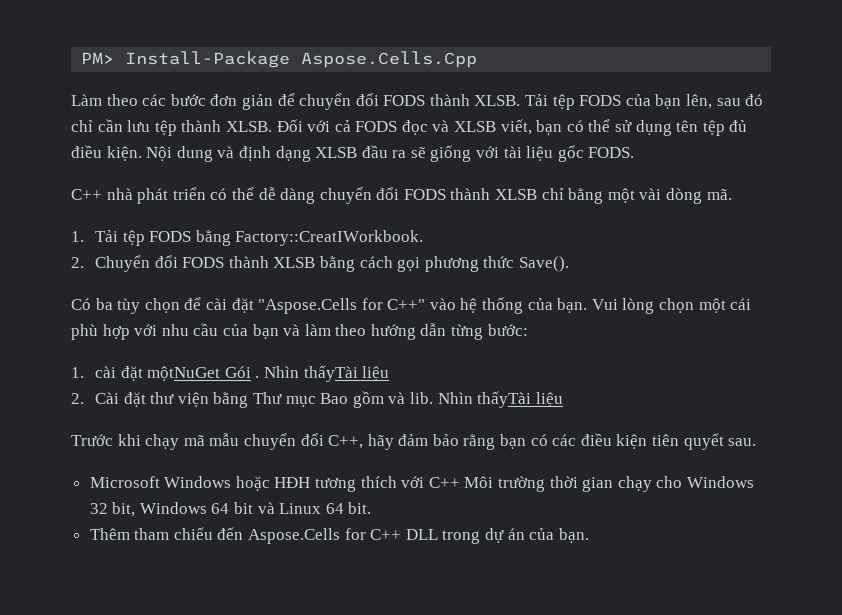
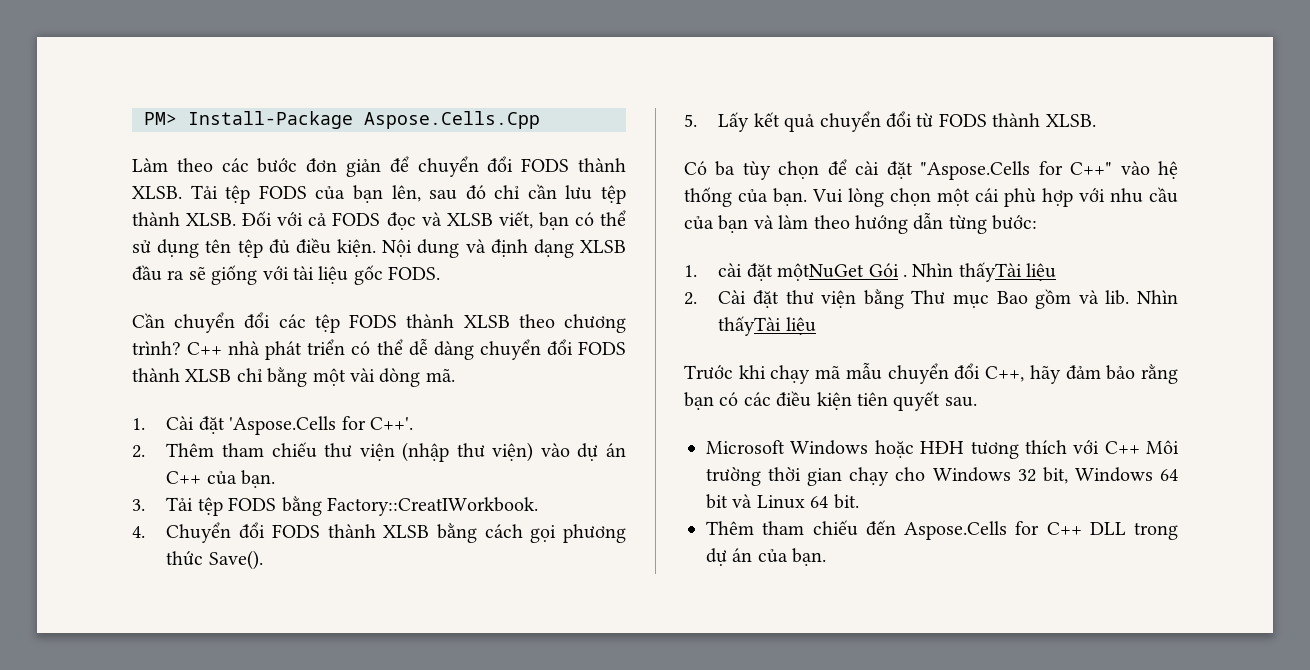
+ Cần chuyển đổi các tệp FODS thành XLSB theo chương trình?
- 1. Tải tệp FODS bằng Factory::CreatIWorkbook.
+ 1. Cài đặt 'Aspose.Cells for C++'.
+ 2. Thêm tham chiếu thư viện (nhập thư viện) vào dự án C++ của bạn.
+ 3. Tải tệp FODS bằng Factory::CreatIWorkbook.
- 2. Chuyển đổi FODS thành XLSB bằng cách gọi phương thức Save().
+ 4. Chuyển đổi FODS thành XLSB bằng cách gọi phương thức Save().
+ 5. Lấy kết quả chuyển đổi từ FODS thành XLSB.

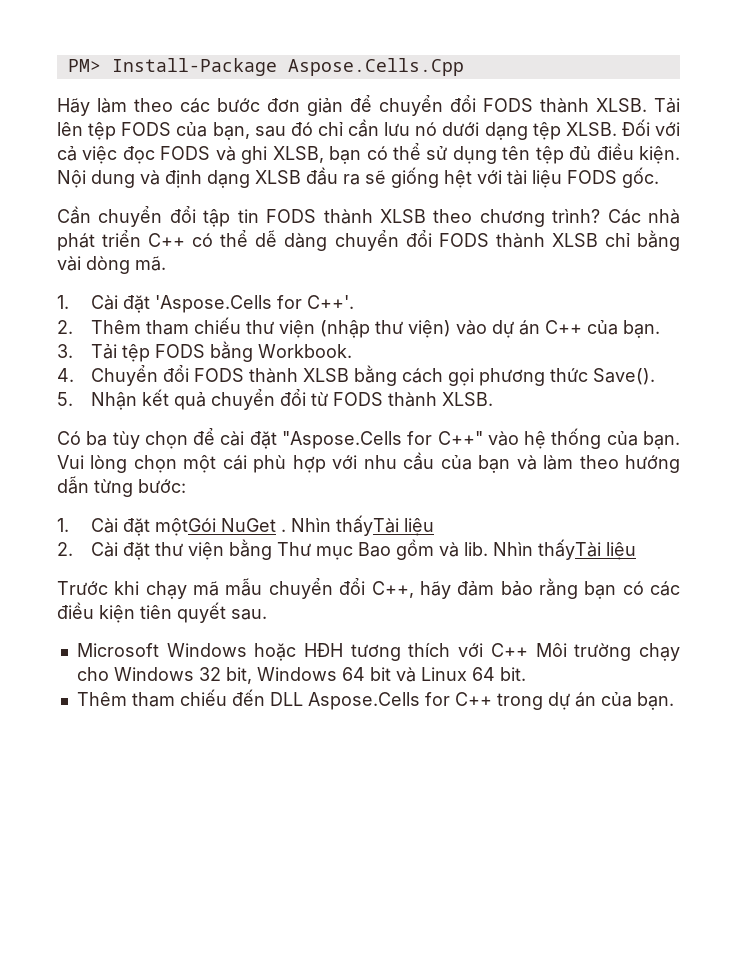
- Làm theo các bước đơn giản để chuyển đổi FODS thành XLSB.
+ Hãy làm theo các bước đơn giản để chuyển đổi FODS thành XLSB.
- Tải tệp FODS của bạn lên, sau đó chỉ cần lưu tệp thành XLSB. Đối với cả FODS đọc và XLSB viết, bạn có thể sử dụng tên tệp đủ điều kiện.
+ Tải lên tệp FODS của bạn, sau đó chỉ cần lưu nó dưới dạng tệp XLSB. Đối với cả việc đọc FODS và ghi XLSB, bạn có thể sử dụng tên tệp đủ điều kiện.
- Nội dung và định dạng XLSB đầu ra sẽ giống với tài liệu gốc FODS.
+ Nội dung và định dạng XLSB đầu ra sẽ giống hệt với tài liệu FODS gốc.
- Cần chuyển đổi các tệp FODS thành XLSB theo chương trình?
+ Cần chuyển đổi tập tin FODS thành XLSB theo chương trình?
- C++ nhà phát triển có thể dễ dàng chuyển đổi FODS thành XLSB chỉ bằng một vài dòng mã.
+ Các nhà phát triển C++ có thể dễ dàng chuyển đổi FODS thành XLSB chỉ bằng vài dòng mã.
- 3. Tải tệp FODS bằng Factory::CreatIWorkbook.
+ 3. Tải tệp FODS bằng Workbook.
- 5. Lấy kết quả chuyển đổi từ FODS thành XLSB.
+ 5. Nhận kết quả chuyển đổi từ FODS thành XLSB.
- 1. cài đặt mộtNuGet Gói .
+ 1. Cài đặt mộtGói NuGet .
- Microsoft Windows hoặc HĐH tương thích với C++ Môi trường thời gian chạy cho Windows 32 bit, Windows 64 bit và Linux 64 bit.
+ Microsoft Windows hoặc HĐH tương thích với C++ Môi trường chạy cho Windows 32 bit, Windows 64 bit và Linux 64 bit.
- Thêm tham chiếu đến Aspose.Cells for C++ DLL trong dự án của bạn.
+ Thêm tham chiếu đến DLL Aspose.Cells for C++ trong dự án của bạn.

